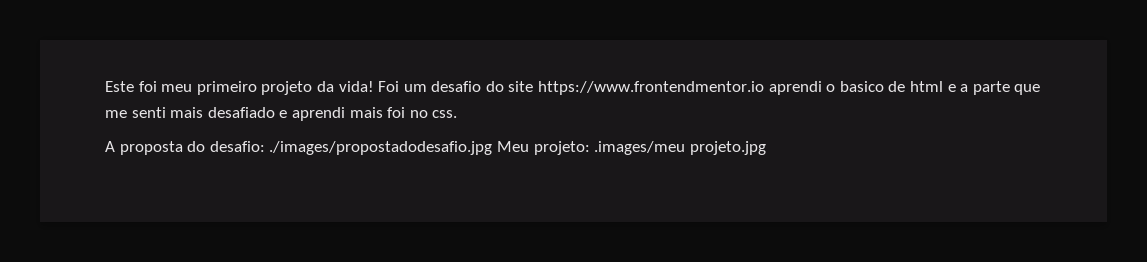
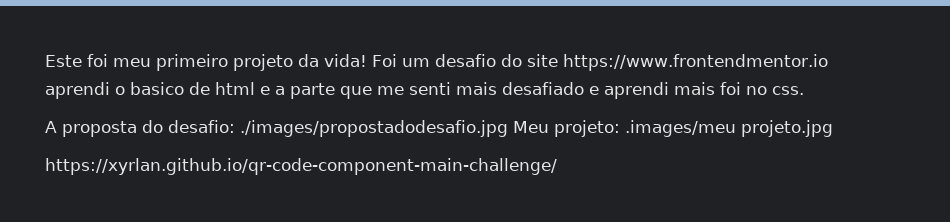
+ https://xyrlan.github.io/qr-code-component-main-challenge/

